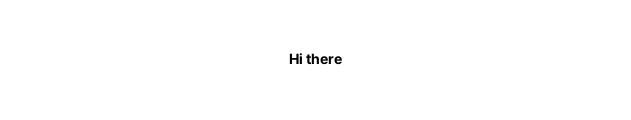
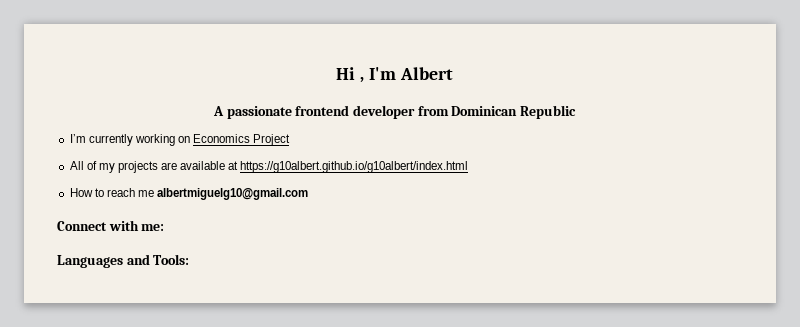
- Hi there
+ Hi , I'm Albert
+ A passionate frontend developer from Dominican Republic
+ I’m currently working on Economics Project
+ All of my projects are available at https://g10albert.github.io/g10albert/index.html
+ How to reach me albertmiguelg10@gmail.com
+ Connect with me:
+ Languages and Tools:

